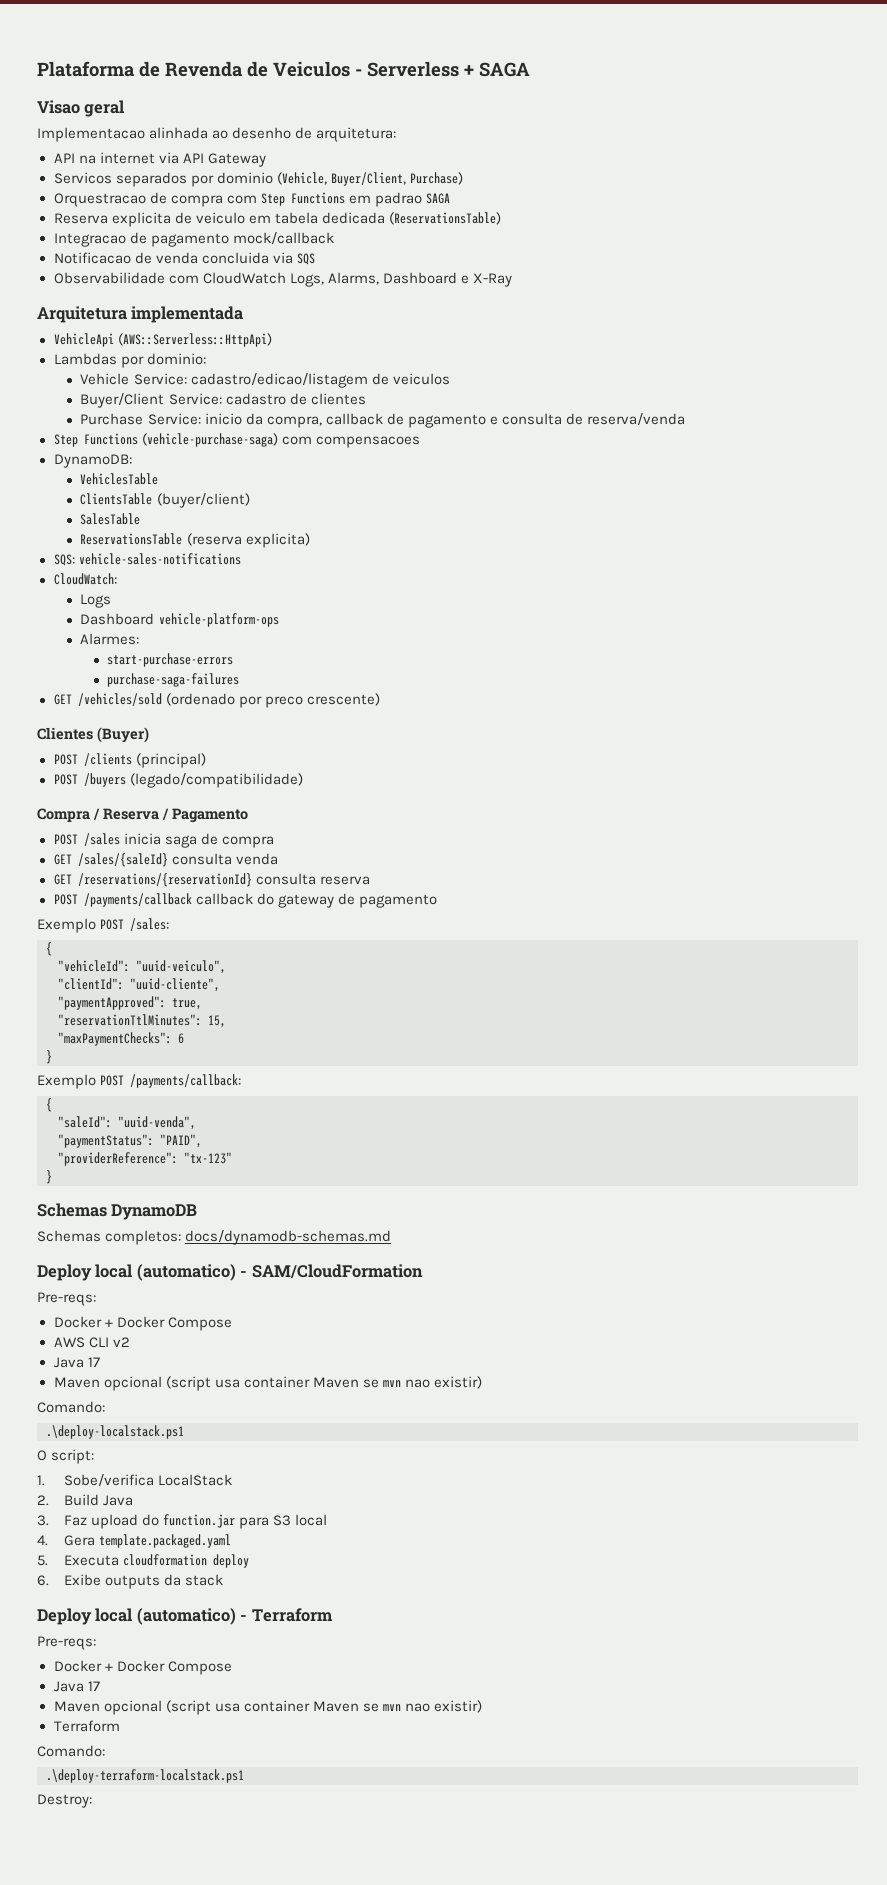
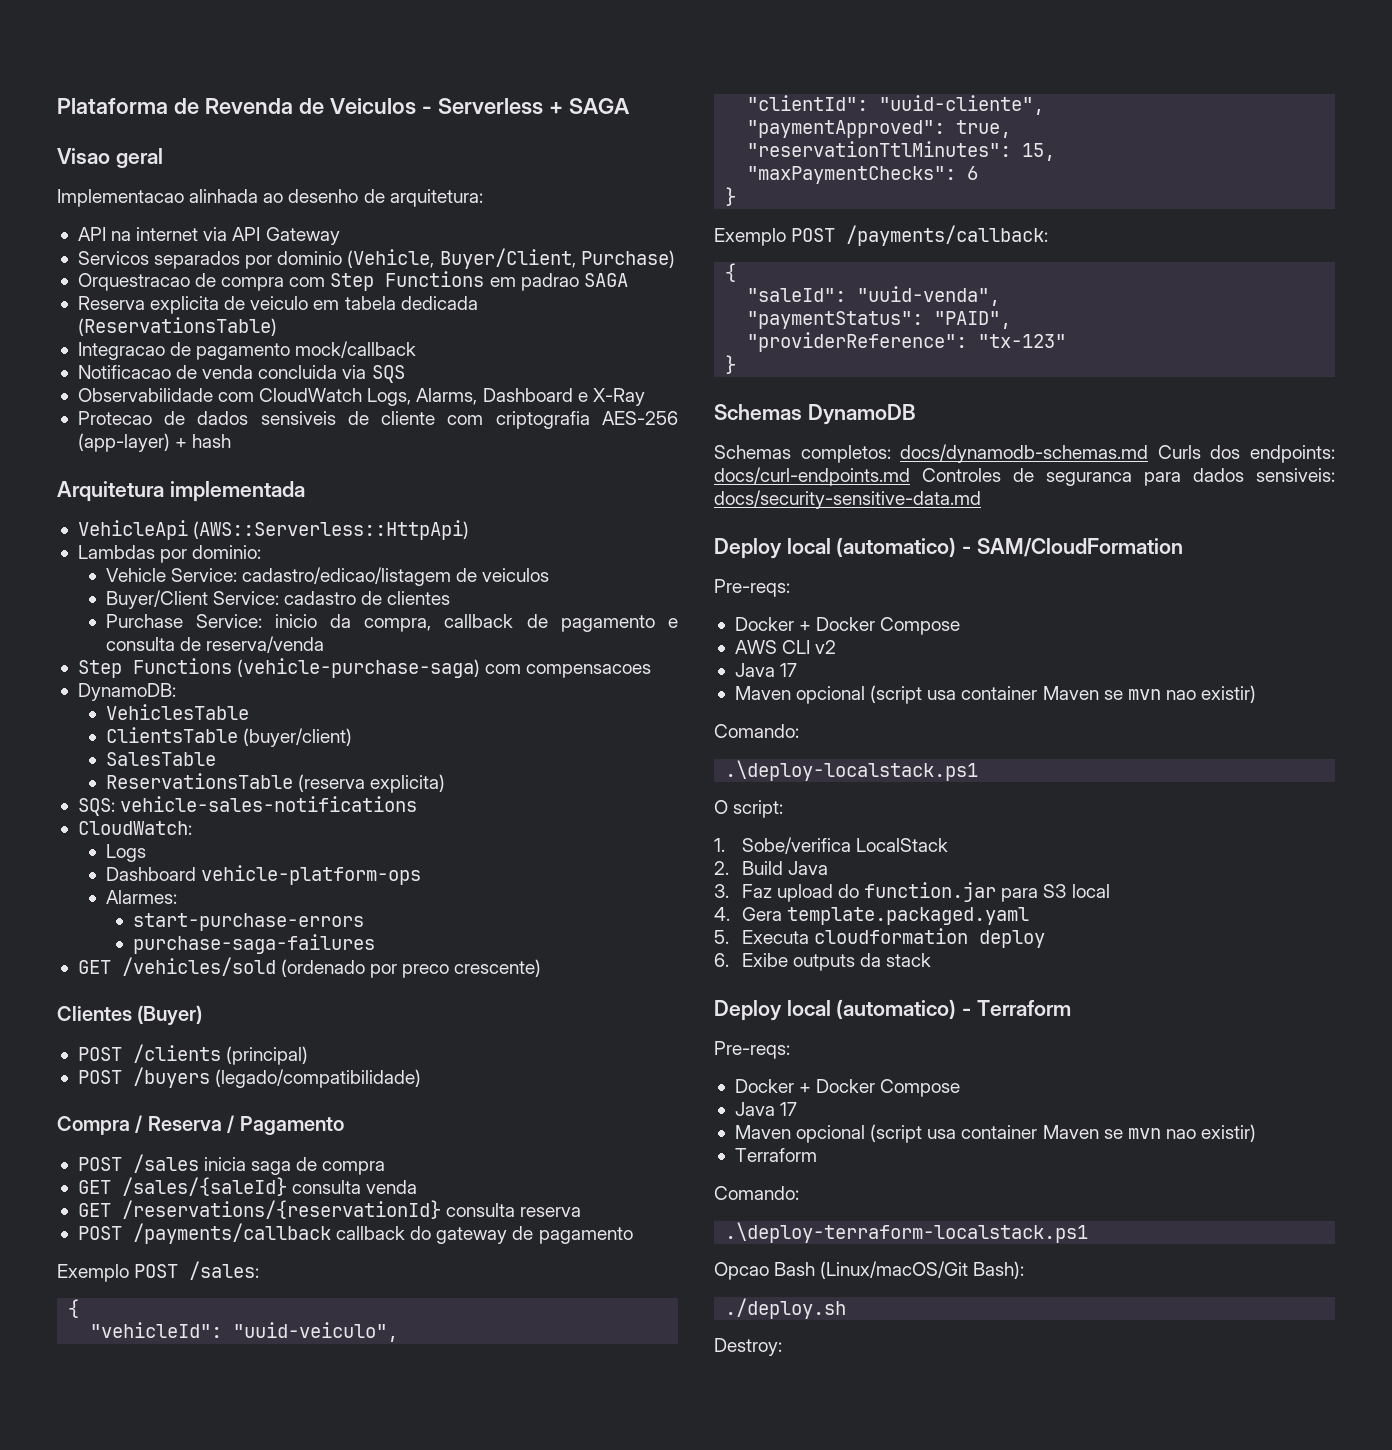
+ Protecao de dados sensiveis de cliente com criptografia AES-256 (app-layer) + hash
- Schemas completos: docs/dynamodb-schemas.md
+ Schemas completos: docs/dynamodb-schemas.md Curls dos endpoints: docs/curl-endpoints.md Controles de seguranca para dados sensiveis: docs/security-sensitive-data.md
+ Opcao Bash (Linux/macOS/Git Bash):
+ ./deploy.sh

